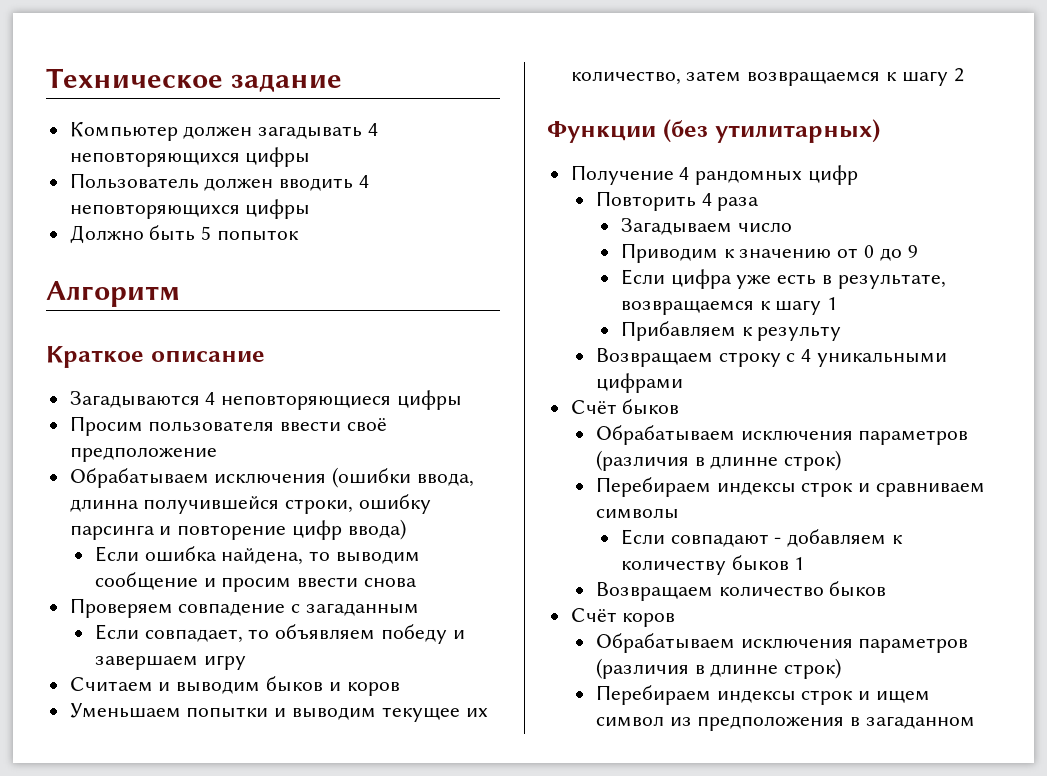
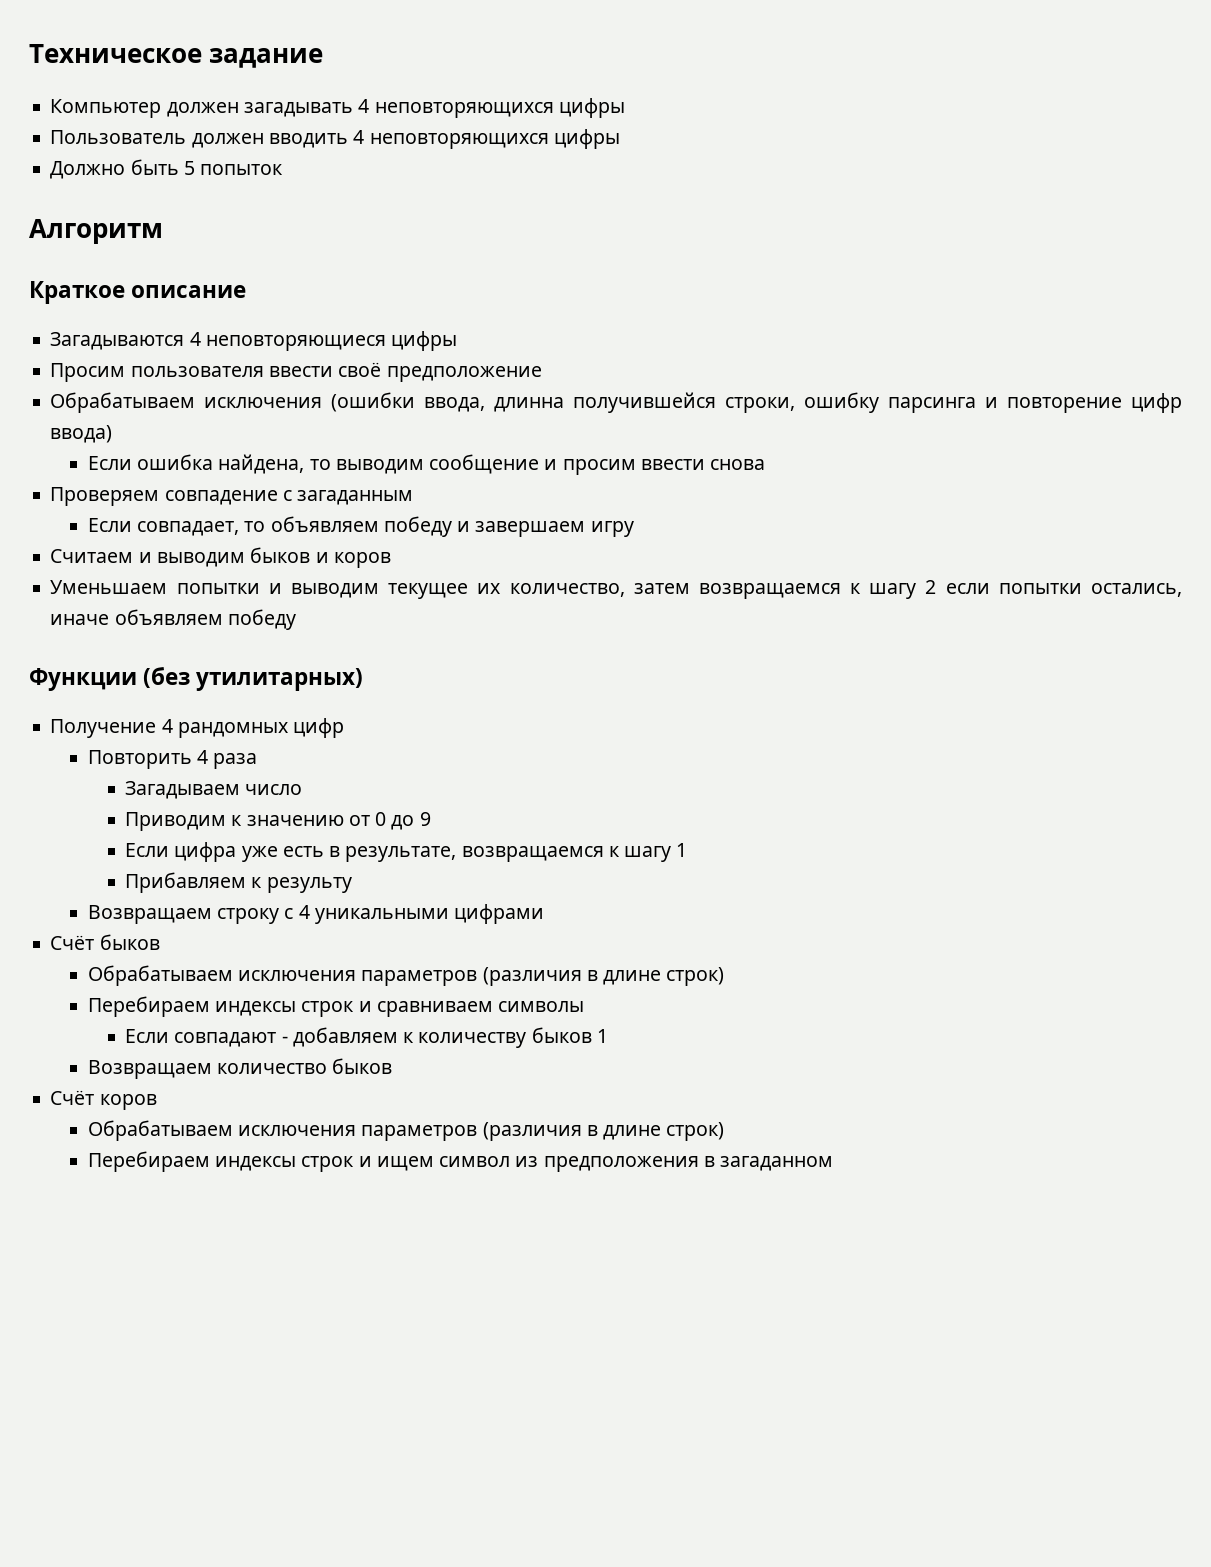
- Уменьшаем попытки и выводим текущее их количество, затем возвращаемся к шагу 2
+ Уменьшаем попытки и выводим текущее их количество, затем возвращаемся к шагу 2 если попытки остались, иначе объявляем победу
  Счёт быков
- Обрабатываем исключения параметров (различия в длинне строк)
+ Обрабатываем исключения параметров (различия в длине строк)
  Счёт коров
- Обрабатываем исключения параметров (различия в длинне строк)
+ Обрабатываем исключения параметров (различия в длине строк)

